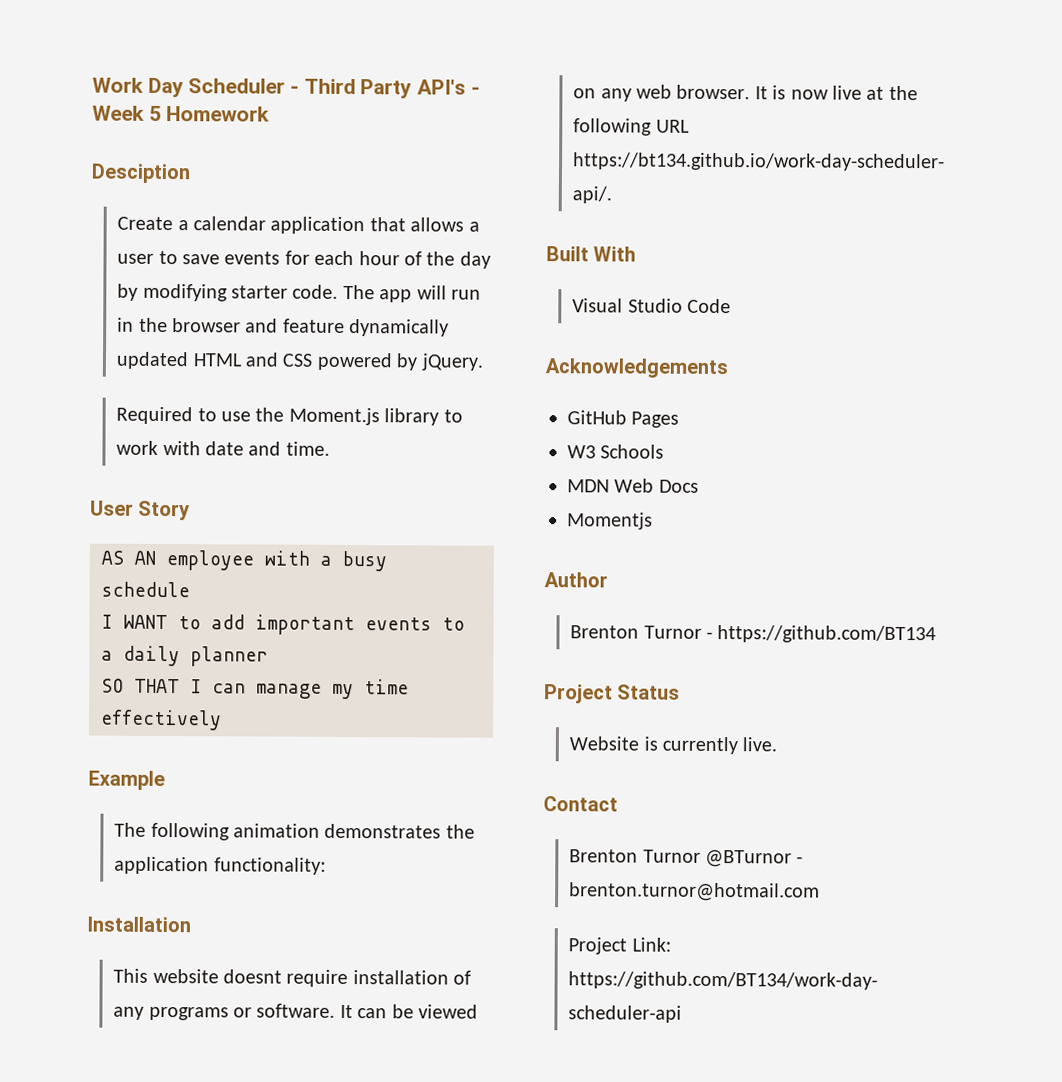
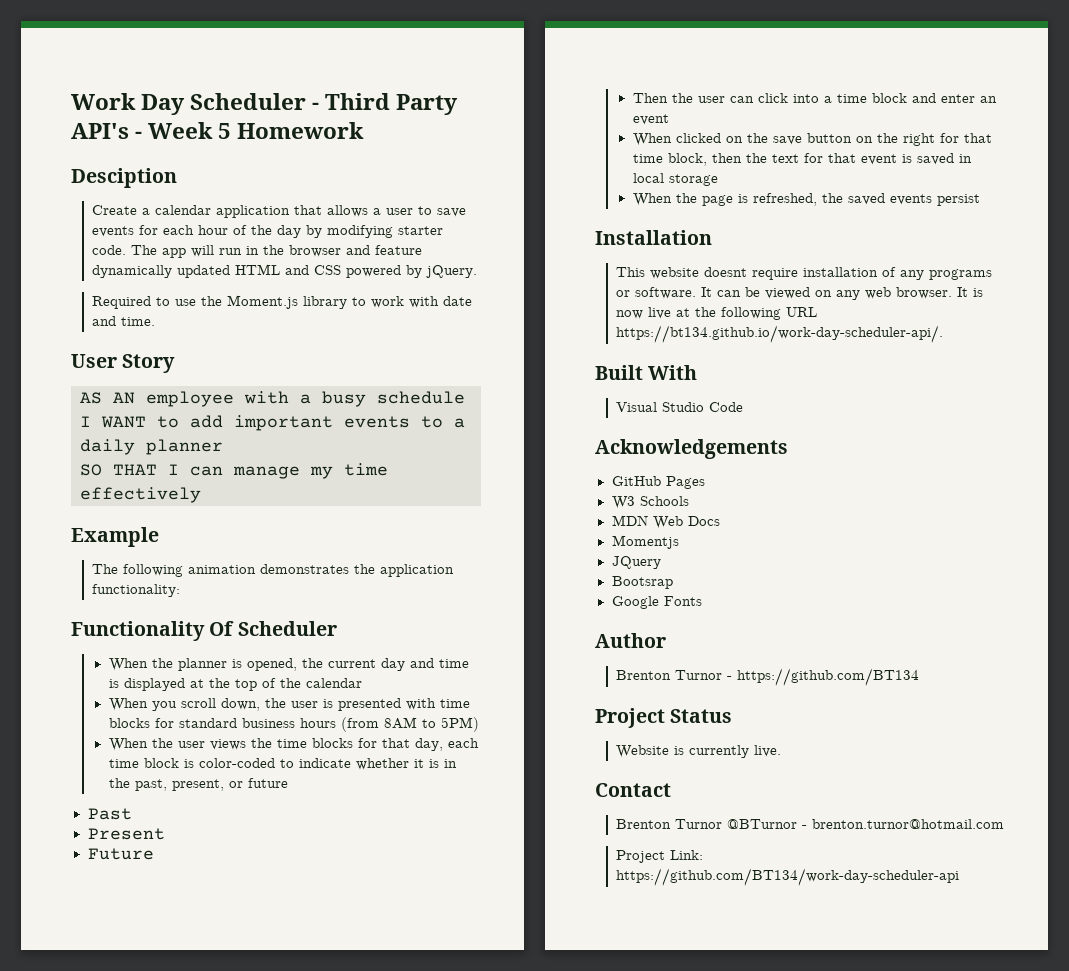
+ Functionality Of Scheduler
+ When the planner is opened, the current day and time is displayed at the top of the calendar
+ When you scroll down, the user is presented with time blocks for standard business hours (from 8AM to 5PM)
+ When the user views the time blocks for that day, each time block is color-coded to indicate whether it is in the past, present, or future
+ Past
+ Present
+ Future
+ Then the user can click into a time block and enter an event
+ When clicked on the save button on the right for that time block, then the text for that event is saved in local storage
+ When the page is refreshed, the saved events persist
+ JQuery
+ Bootsrap
+ Google Fonts

